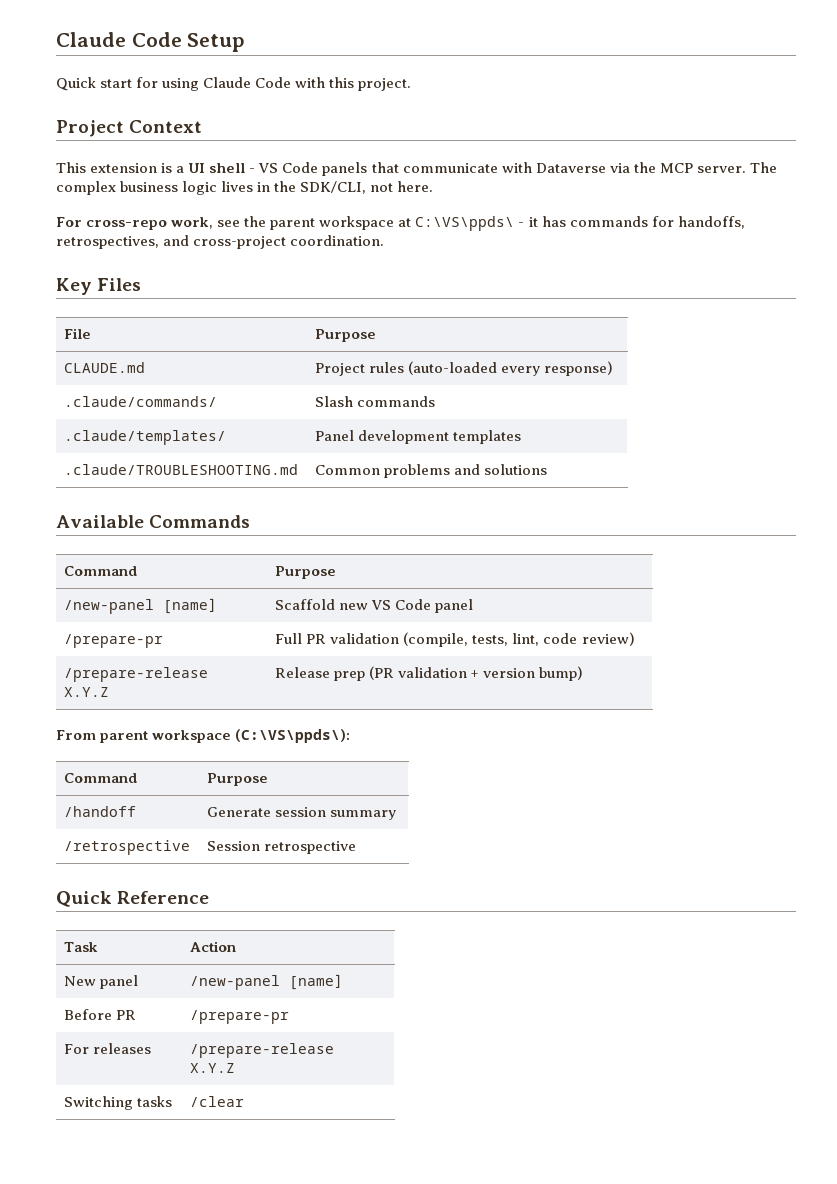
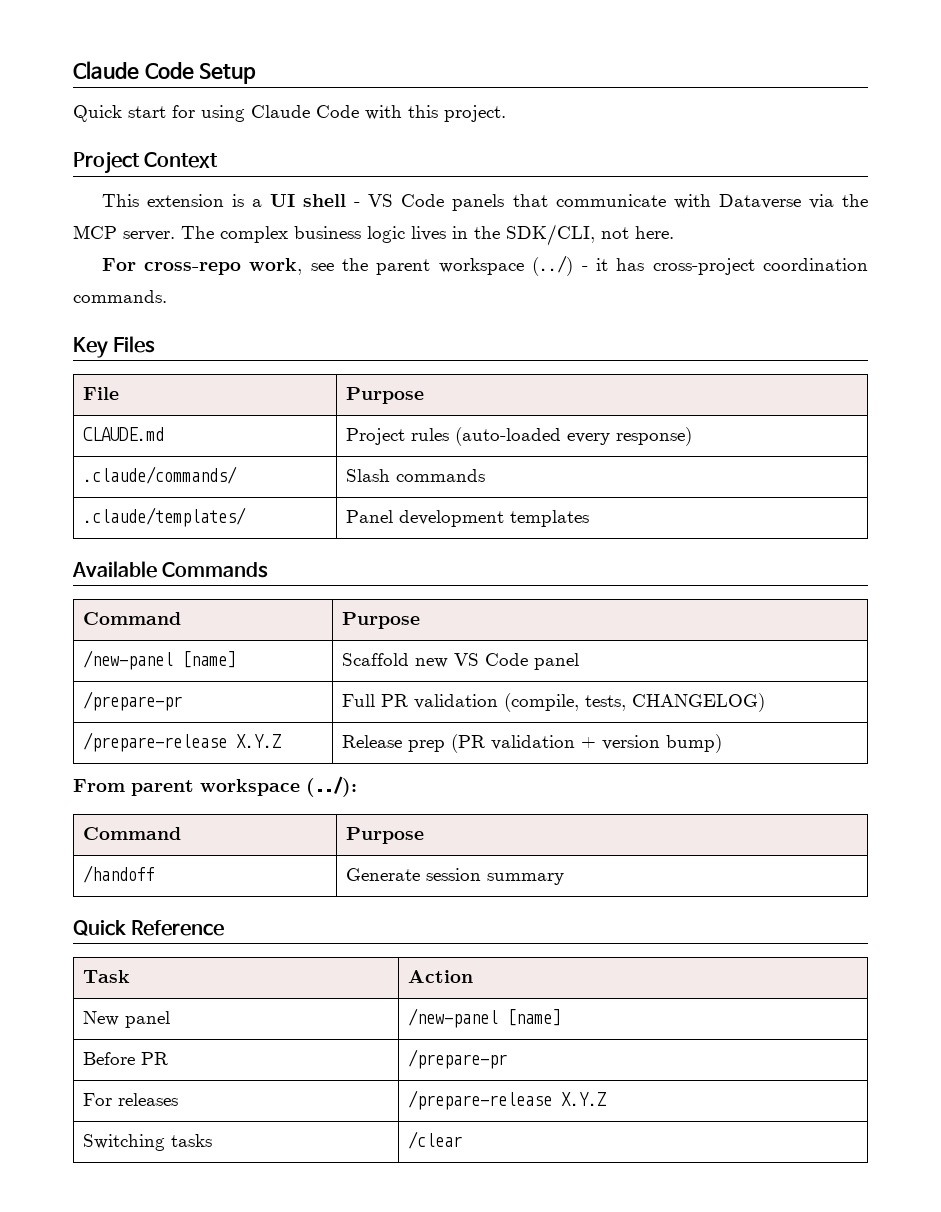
- For cross-repo work, see the parent workspace at C:\VS\ppds\ - it has commands for handoffs, retrospectives, and cross-project coordination.
+ For cross-repo work, see the parent workspace (../) - it has cross-project coordination commands.
- .claude/TROUBLESHOOTING.md | Common problems and solutions
- /prepare-pr | Full PR validation (compile, tests, lint, code review)
+ /prepare-pr | Full PR validation (compile, tests, CHANGELOG)
- From parent workspace (C:\VS\ppds\):
+ From parent workspace (../):
- /retrospective | Session retrospective

